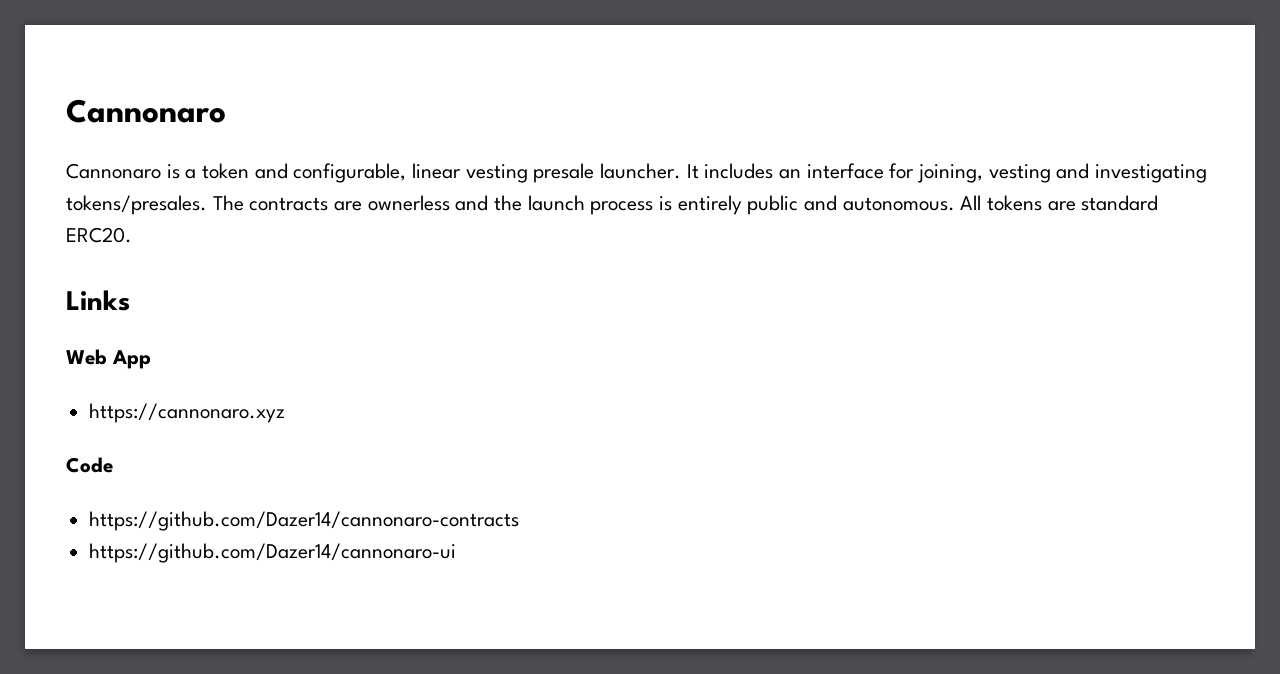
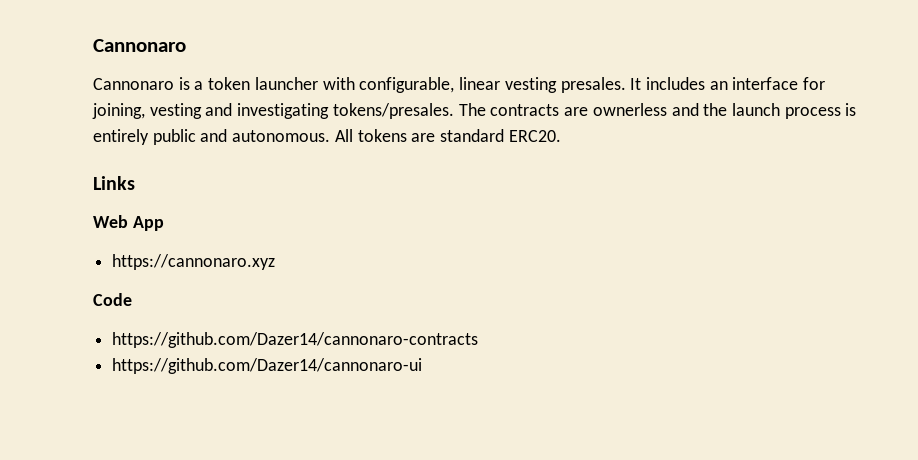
- Cannonaro is a token and configurable, linear vesting presale launcher.
+ Cannonaro is a token launcher with configurable, linear vesting presales.

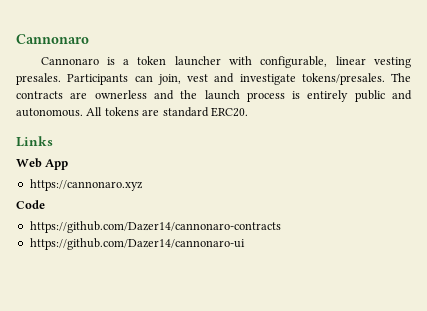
- It includes an interface for joining, vesting and investigating tokens/presales.
+ Participants can join, vest and investigate tokens/presales.

